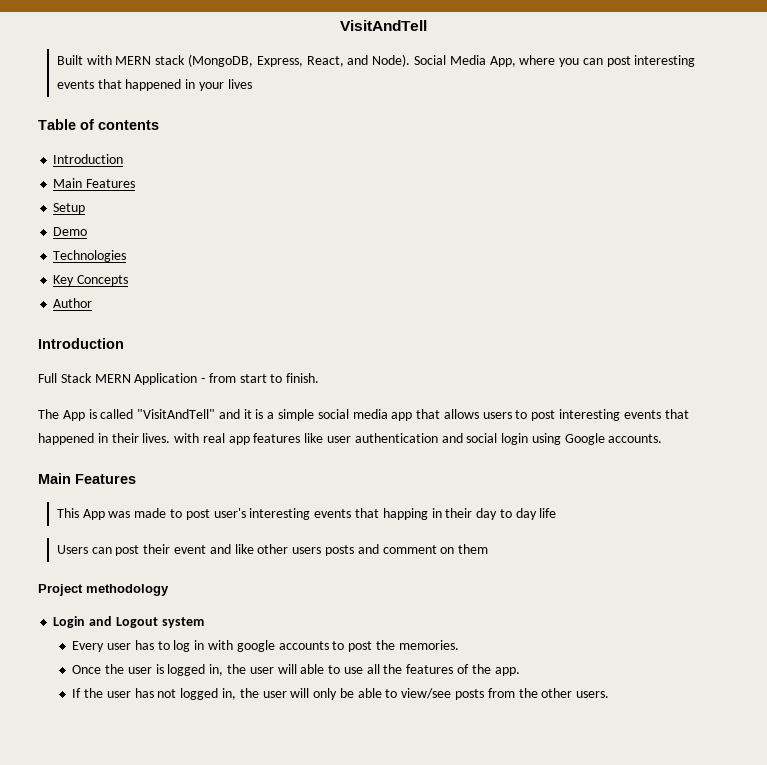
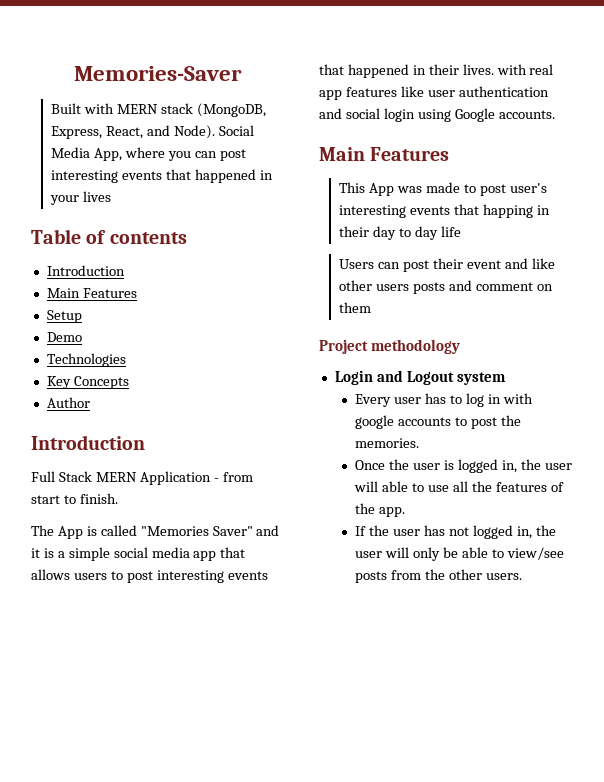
- VisitAndTell
+ Memories-Saver
- The App is called "VisitAndTell" and it is a simple social media app that allows users to post interesting events that happened in their lives. with real app features like user authentication and social login using Google accounts.
+ The App is called "Memories Saver" and it is a simple social media app that allows users to post interesting events that happened in their lives. with real app features like user authentication and social login using Google accounts.

